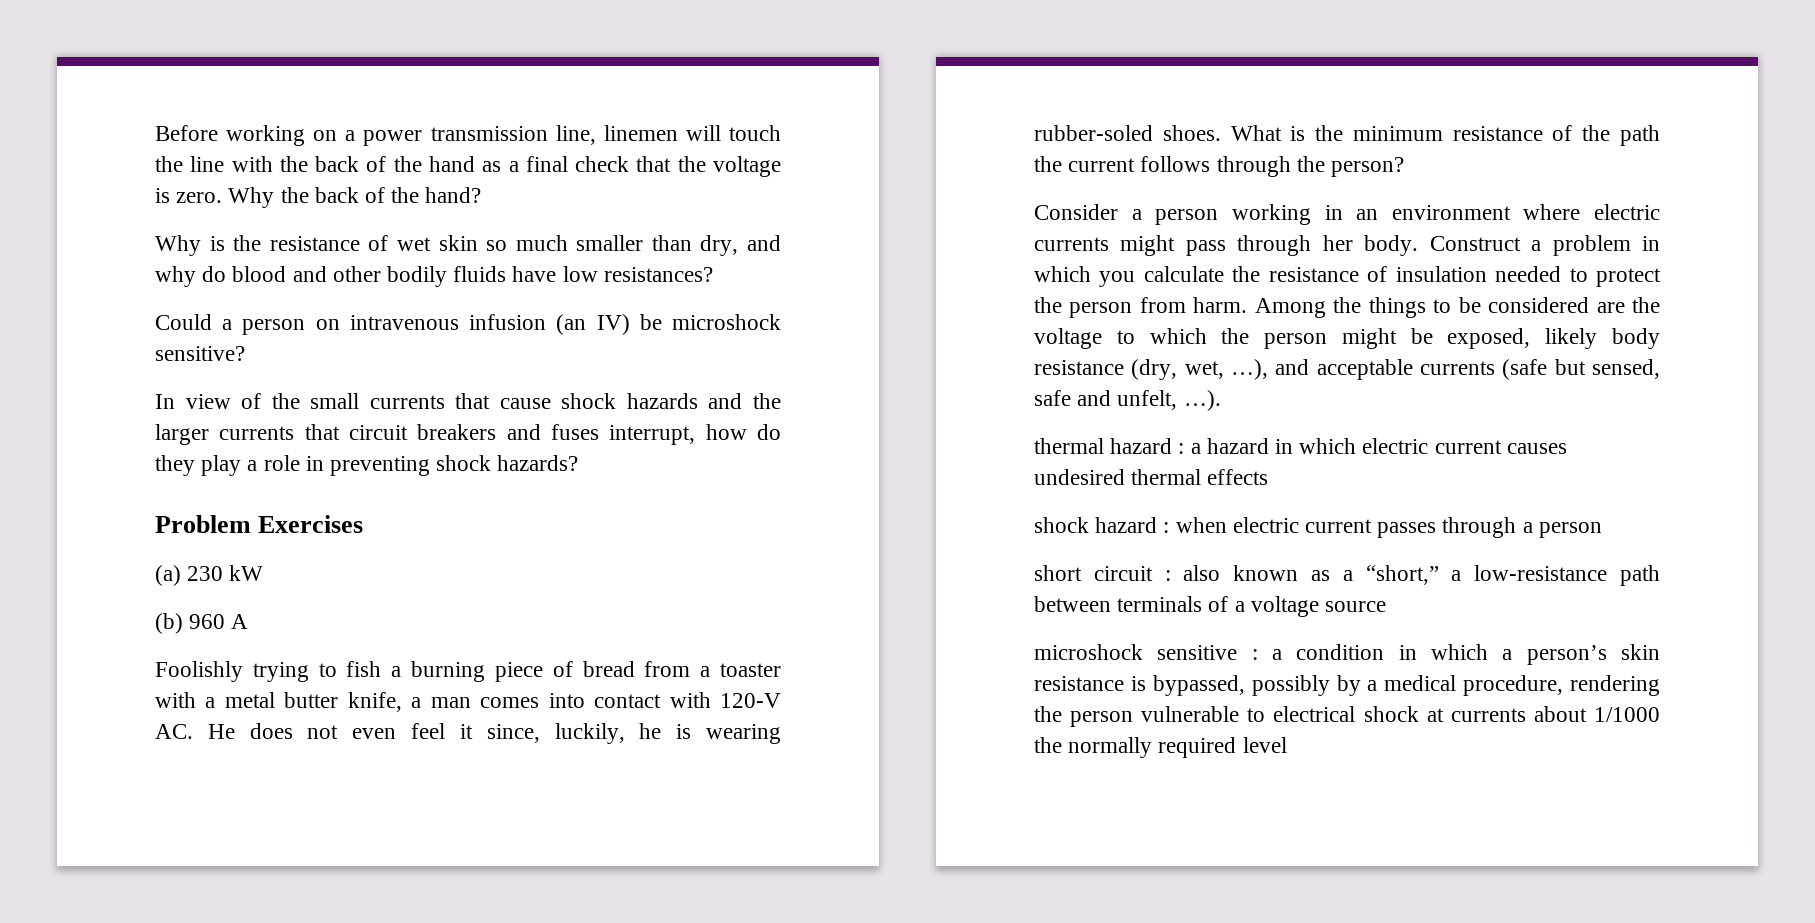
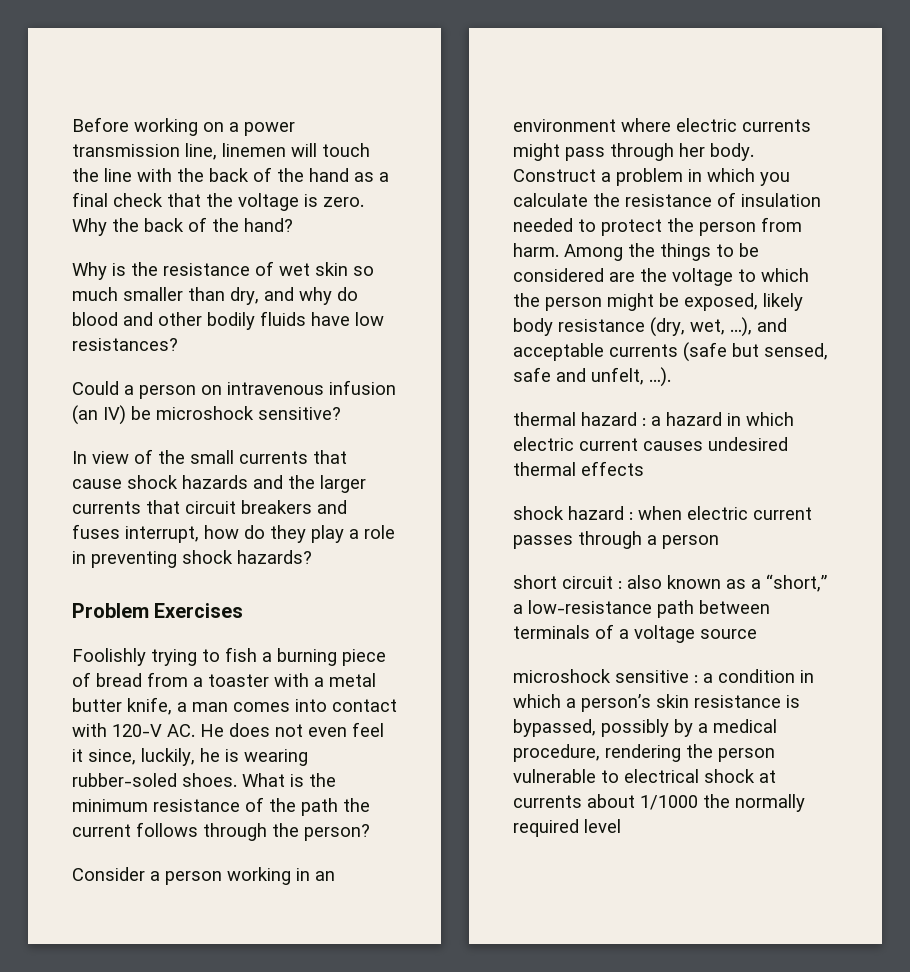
- (a) 230 kW
- (b) 960 A

